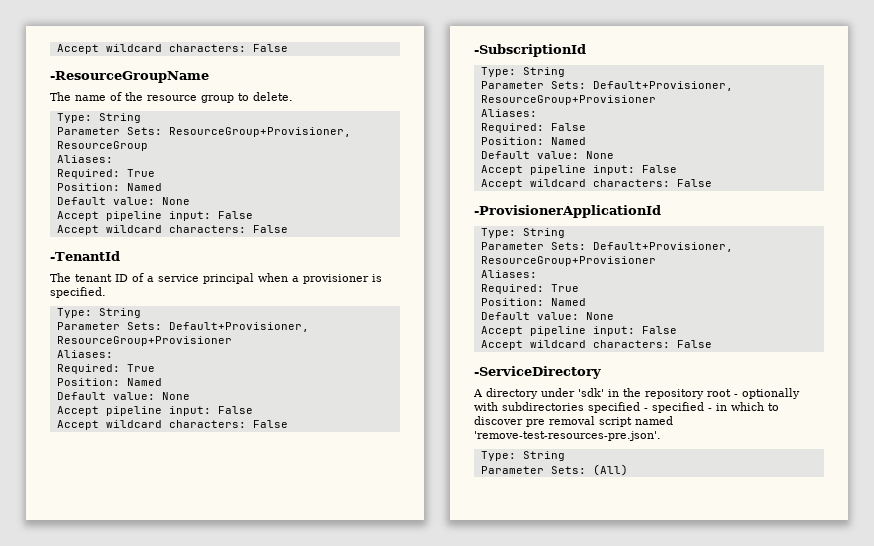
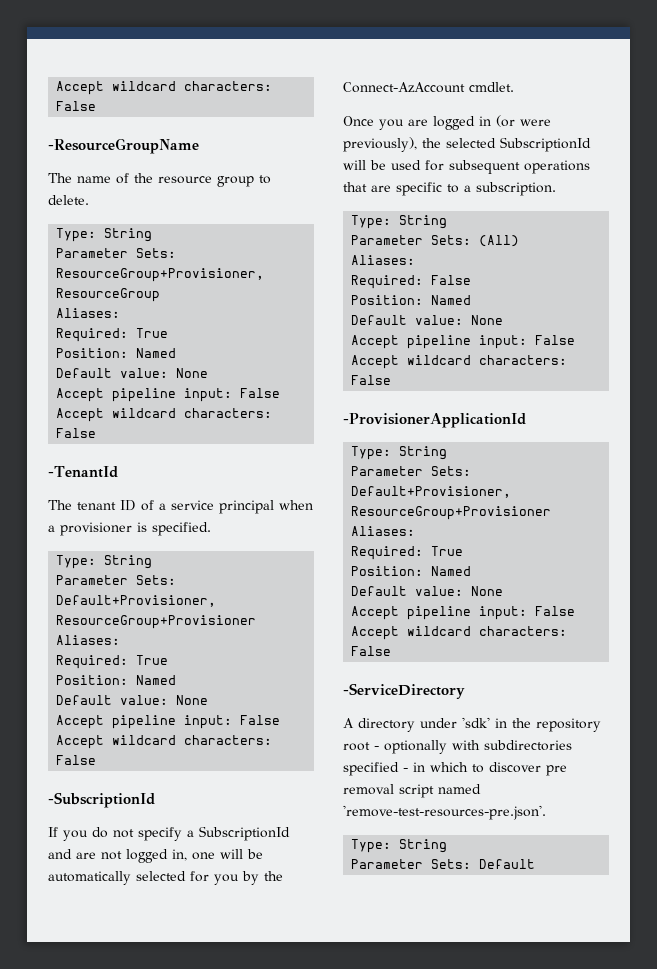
  -SubscriptionId
+ If you do not specify a SubscriptionId and are not logged in, one will be automatically selected for you by the Connect-AzAccount cmdlet.
+ Once you are logged in (or were previously), the selected SubscriptionId will be used for subsequent operations that are specific to a subscription.
  Type: String
- Parameter Sets: Default+Provisioner, ResourceGroup+Provisioner
+ Parameter Sets: (All)
- A directory under 'sdk' in the repository root - optionally with subdirectories specified - specified - in which to discover pre removal script named 'remove-test-resources-pre.json'.
+ A directory under 'sdk' in the repository root - optionally with subdirectories specified - in which to discover pre removal script named 'remove-test-resources-pre.json'.
- Parameter Sets: (All)
+ Parameter Sets: Default

